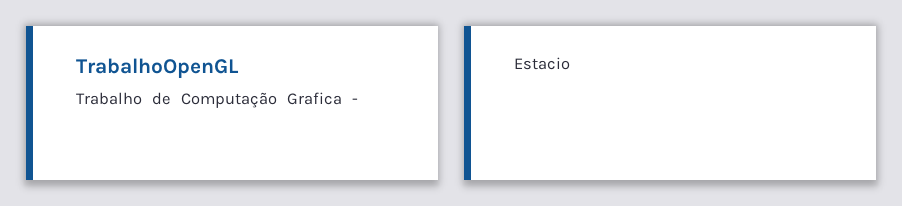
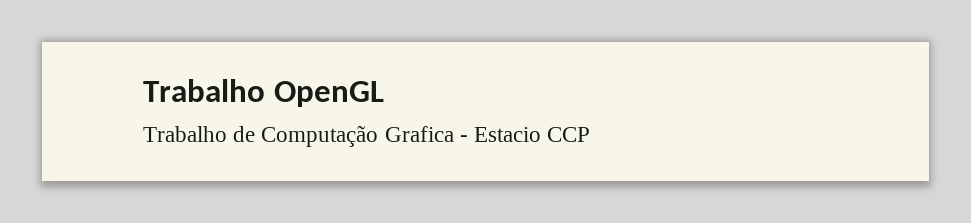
- TrabalhoOpenGL
+ Trabalho OpenGL
- Trabalho de Computação Grafica - Estacio
+ Trabalho de Computação Grafica - Estacio CCP

